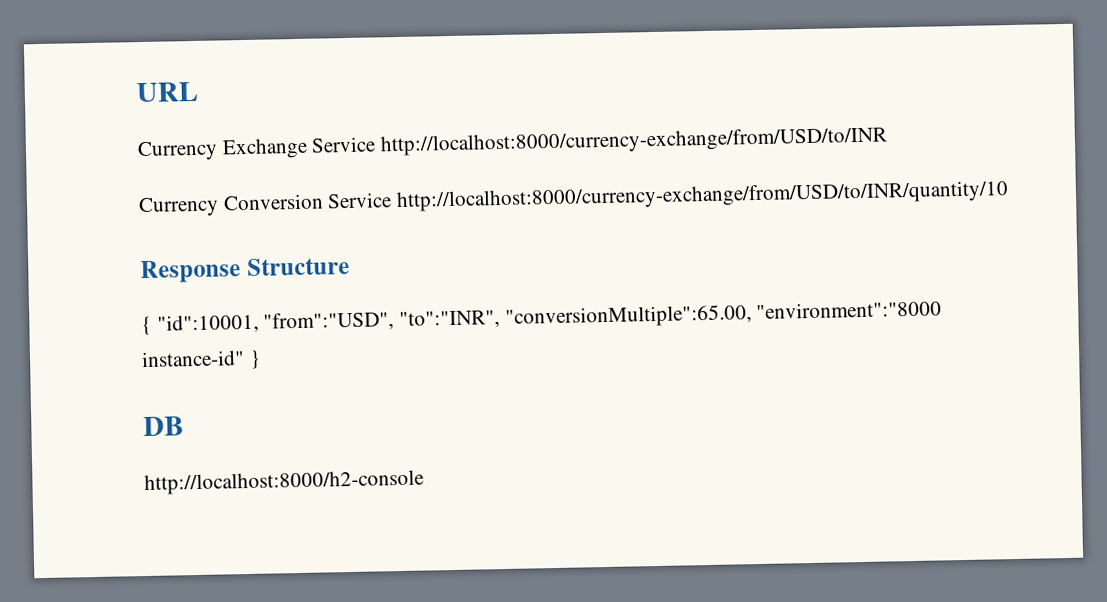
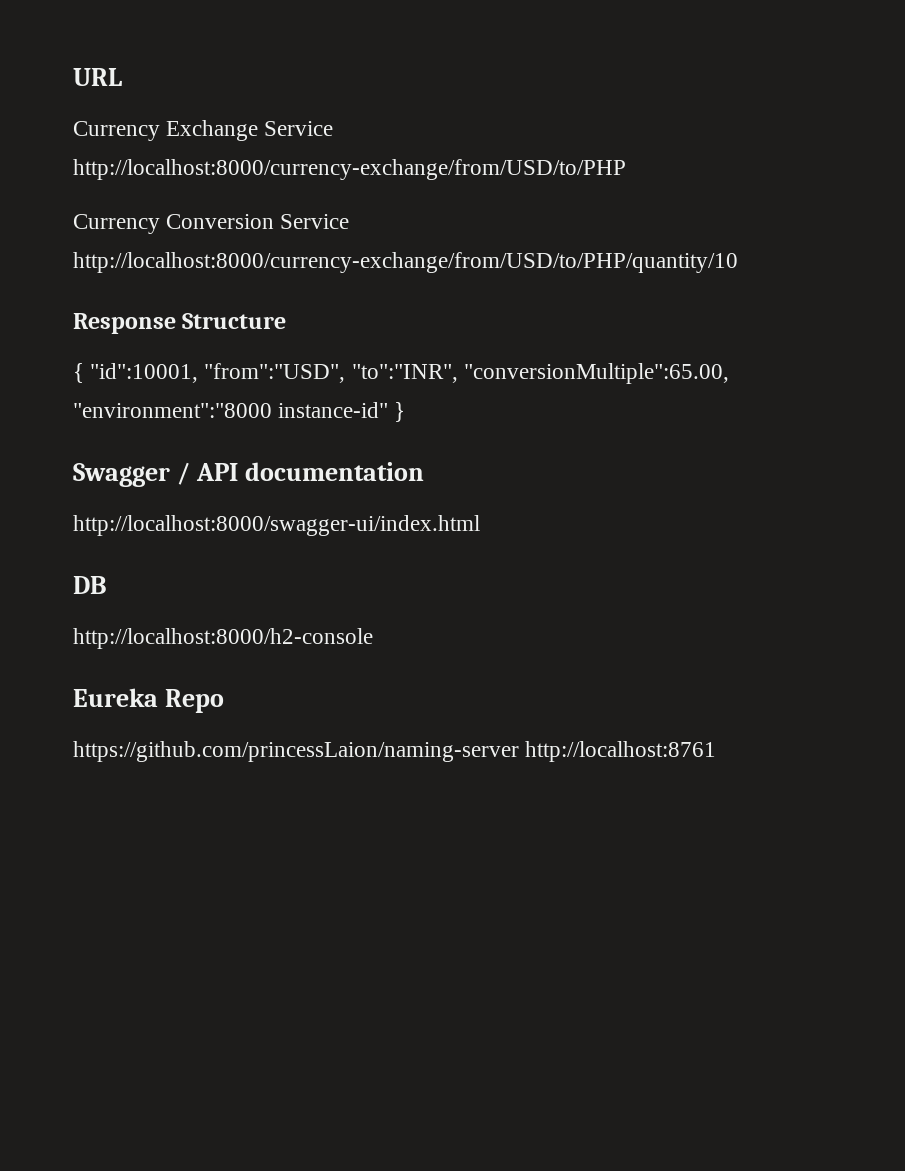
- Currency Exchange Service http://localhost:8000/currency-exchange/from/USD/to/INR
+ Currency Exchange Service http://localhost:8000/currency-exchange/from/USD/to/PHP
- Currency Conversion Service http://localhost:8000/currency-exchange/from/USD/to/INR/quantity/10
+ Currency Conversion Service http://localhost:8000/currency-exchange/from/USD/to/PHP/quantity/10
+ Swagger / API documentation
+ http://localhost:8000/swagger-ui/index.html
  DB
  http://localhost:8000/h2-console
+ Eureka Repo
+ https://github.com/princessLaion/naming-server http://localhost:8761

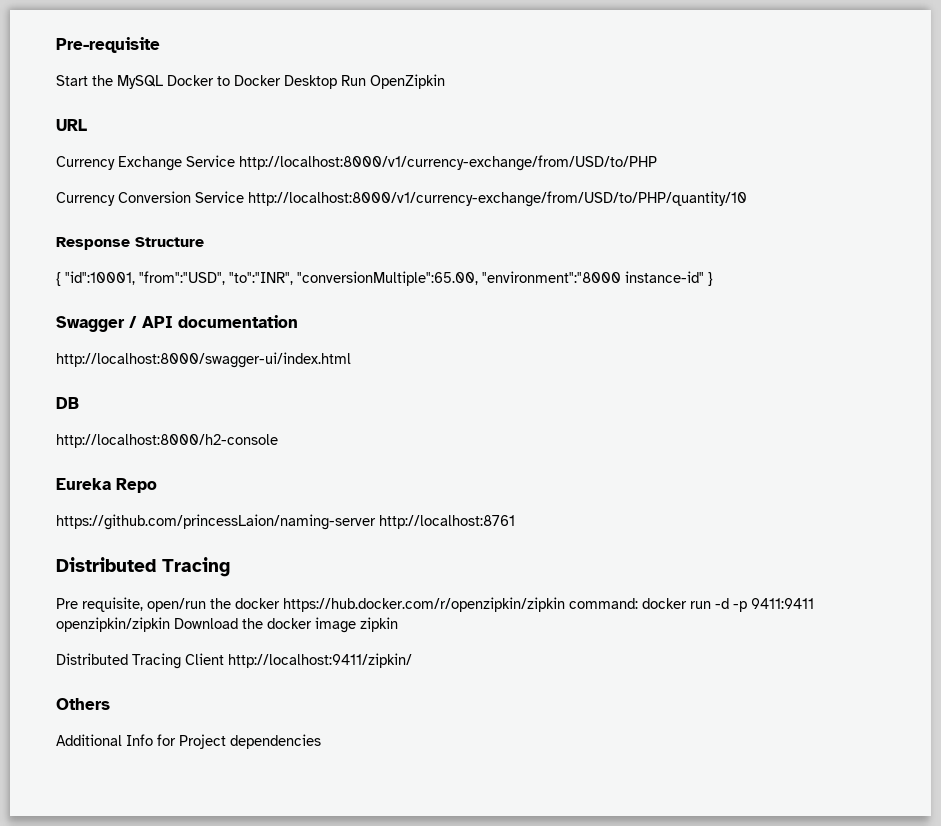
+ Pre-requisite
+ Start the MySQL Docker to Docker Desktop Run OpenZipkin
- Currency Exchange Service http://localhost:8000/currency-exchange/from/USD/to/PHP
+ Currency Exchange Service http://localhost:8000/v1/currency-exchange/from/USD/to/PHP
- Currency Conversion Service http://localhost:8000/currency-exchange/from/USD/to/PHP/quantity/10
+ Currency Conversion Service http://localhost:8000/v1/currency-exchange/from/USD/to/PHP/quantity/10
  https://github.com/princessLaion/naming-server http://localhost:8761
+ Distributed Tracing
+ Pre requisite, open/run the docker https://hub.docker.com/r/openzipkin/zipkin command: docker run -d -p 9411:9411 openzipkin/zipkin Download the docker image zipkin
+ Distributed Tracing Client http://localhost:9411/zipkin/
+ Others
+ Additional Info for Project dependencies

